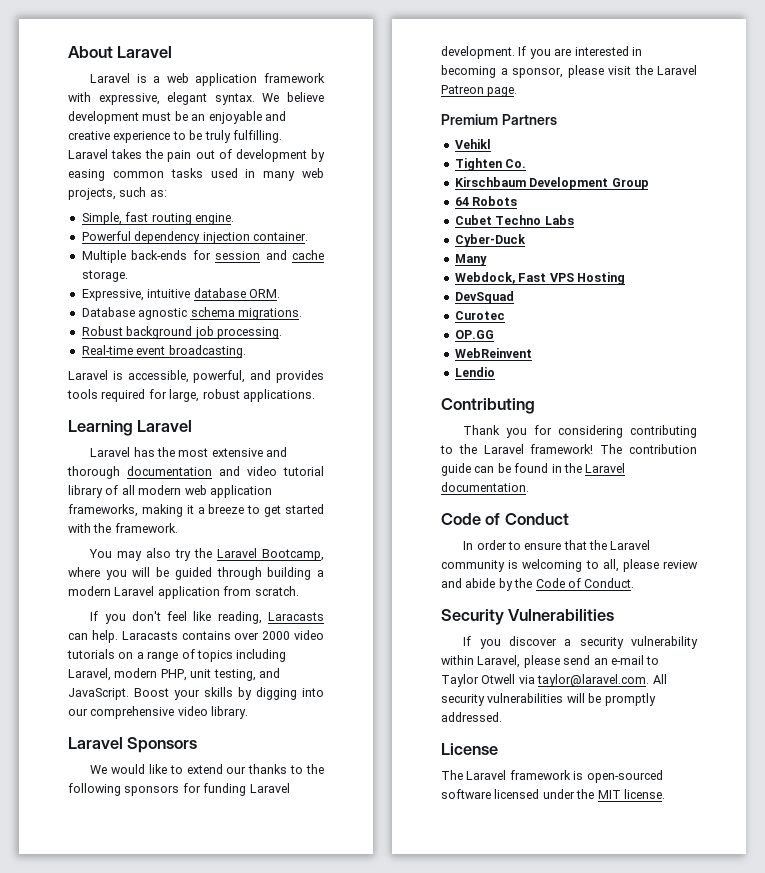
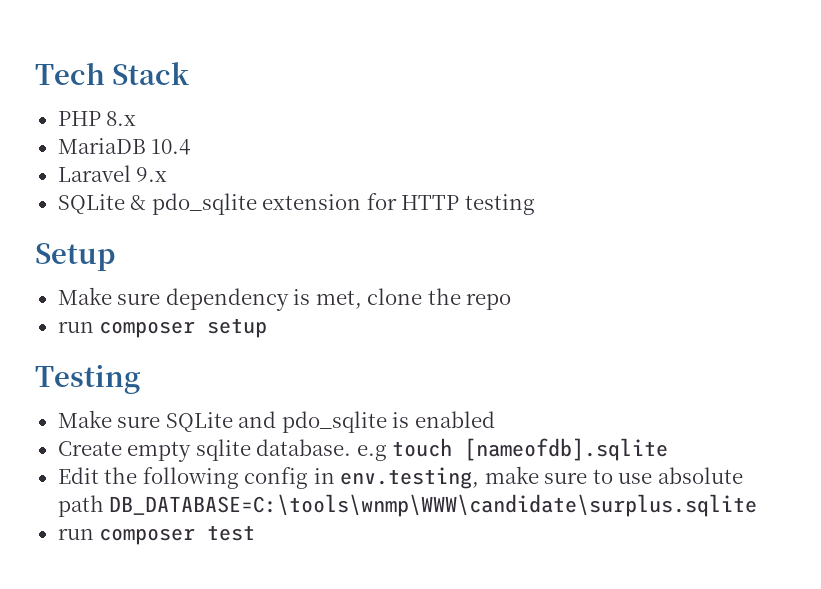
- About Laravel
- Laravel is a web application framework with expressive, elegant syntax. We believe development must be an enjoyable and creative experience to be truly fulfilling. Laravel takes the pain out of development by easing common tasks used in many web projects, such as:
- Simple, fast routing engine.
- Powerful dependency injection container.
- Multiple back-ends for session and cache storage.
- Expressive, intuitive database ORM.
- Database agnostic schema migrations.
- Robust background job processing.
- Real-time event broadcasting.
- Laravel is accessible, powerful, and provides tools required for large, robust applications.
- Learning Laravel
- Laravel has the most extensive and thorough documentation and video tutorial library of all modern web application frameworks, making it a breeze to get started with the framework.
- You may also try the Laravel Bootcamp, where you will be guided through building a modern Laravel application from scratch.
- If you don't feel like reading, Laracasts can help. Laracasts contains over 2000 video tutorials on a range of topics including Laravel, modern PHP, unit testing, and JavaScript. Boost your skills by digging into our comprehensive video library.
- Laravel Sponsors
- We would like to extend our thanks to the following sponsors for funding Laravel development. If you are interested in becoming a sponsor, please visit the Laravel Patreon page.
- Premium Partners
- Vehikl
- Tighten Co.
- Kirschbaum Development Group
- 64 Robots
- Cubet Techno Labs
- Cyber-Duck
- Many
- Webdock, Fast VPS Hosting
- DevSquad
- Curotec
- OP.GG
- WebReinvent
- Lendio
- Contributing
- Thank you for considering contributing to the Laravel framework! The contribution guide can be found in the Laravel documentation.
- Code of Conduct
- In order to ensure that the Laravel community is welcoming to all, please review and abide by the Code of Conduct.
- Security Vulnerabilities
- If you discover a security vulnerability within Laravel, please send an e-mail to Taylor Otwell via taylor@laravel.com. All security vulnerabilities will be promptly addressed.
- License
- The Laravel framework is open-sourced software licensed under the MIT license.
+ Tech Stack
+ PHP 8.x
+ MariaDB 10.4
+ Laravel 9.x
+ SQLite & pdo_sqlite extension for HTTP testing
+ Setup
+ Make sure dependency is met, clone the repo
+ run composer setup
+ Testing
+ Make sure SQLite and pdo_sqlite is enabled
+ Create empty sqlite database. e.g touch [nameofdb].sqlite
+ Edit the following config in env.testing, make sure to use absolute path DB_DATABASE=C:\tools\wnmp\WWW\candidate\surplus.sqlite
+ run composer test

